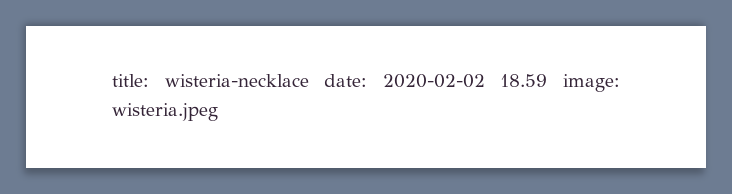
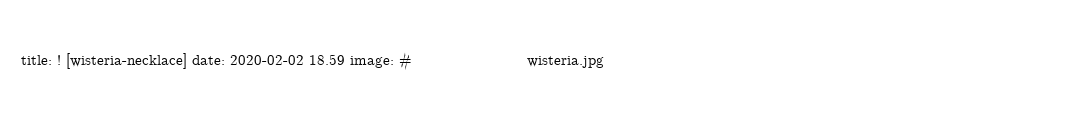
- title: wisteria-necklace date: 2020-02-02 18.59 image: wisteria.jpeg
+ title: ! [wisteria-necklace] date: 2020-02-02 18.59 image: # wisteria.jpg

